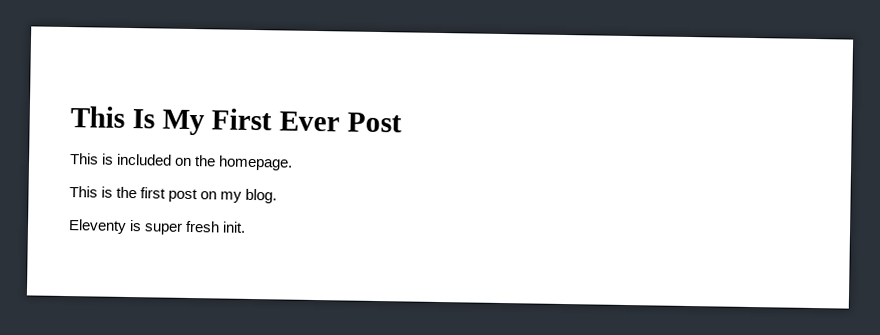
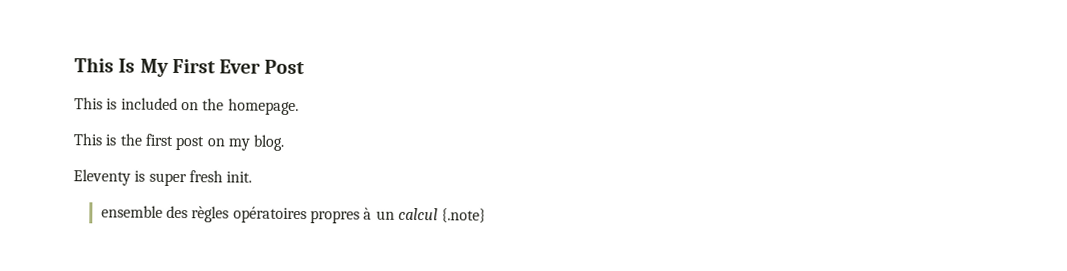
+ ensemble des règles opératoires propres à un calcul {.note}

